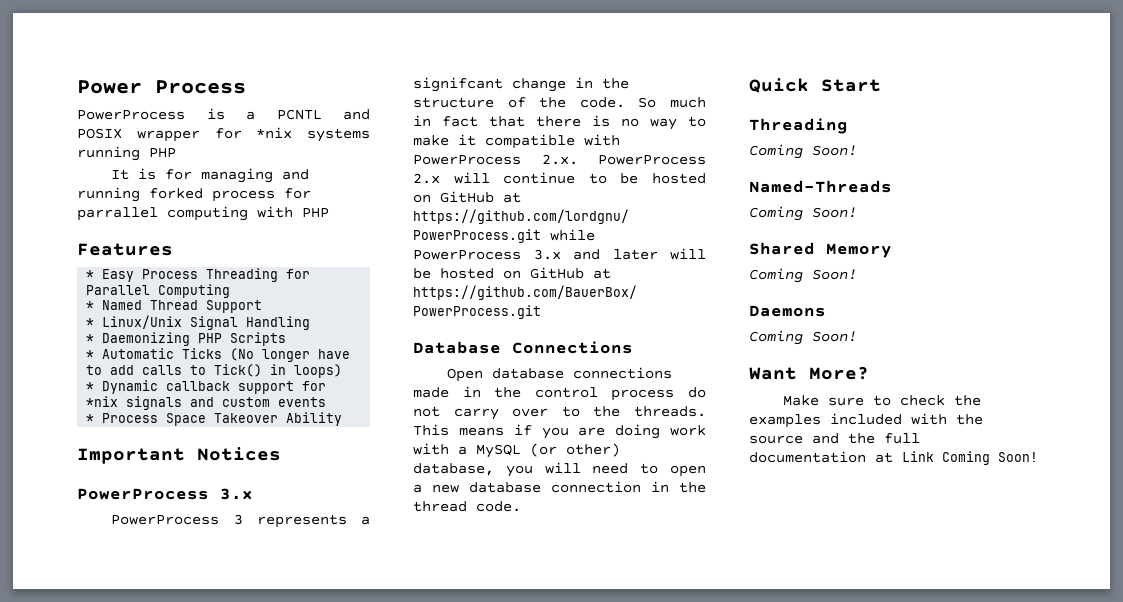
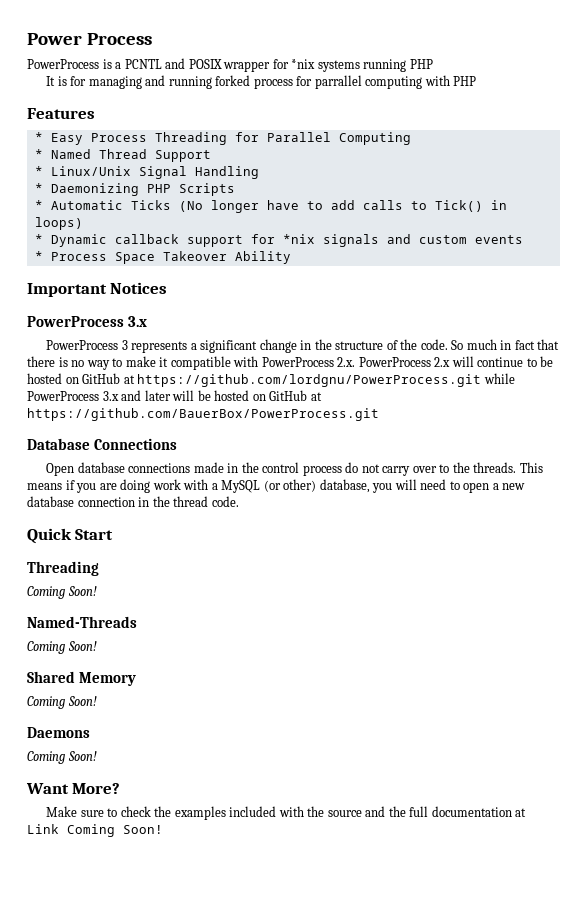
- PowerProcess 3 represents a signifcant change in the structure of the code.
+ PowerProcess 3 represents a significant change in the structure of the code.

